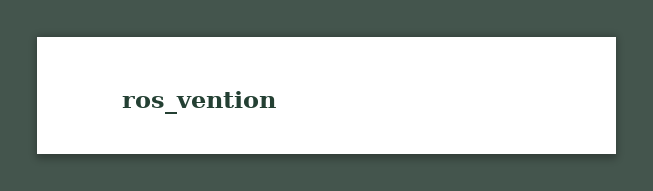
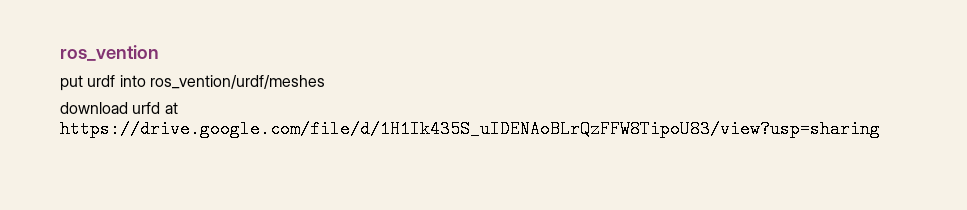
+ put urdf into ros_vention/urdf/meshes
+ download urfd at https://drive.google.com/file/d/1H1Ik435S_uIDENAoBLrQzFFW8TipoU83/view?usp=sharing

